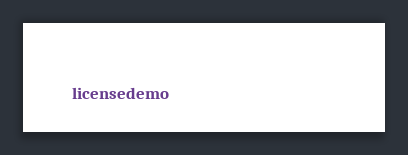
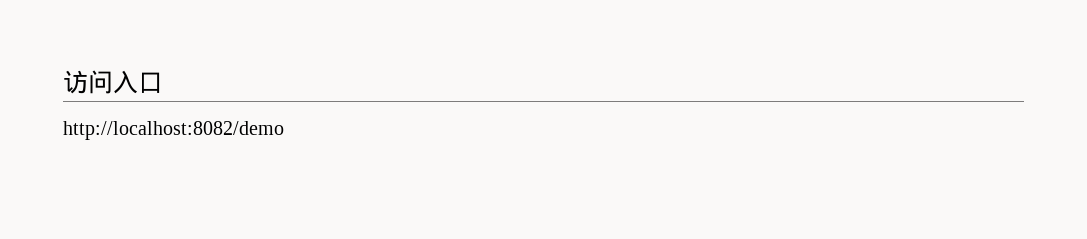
- licensedemo
+ 访问入口
+ http://localhost:8082/demo

